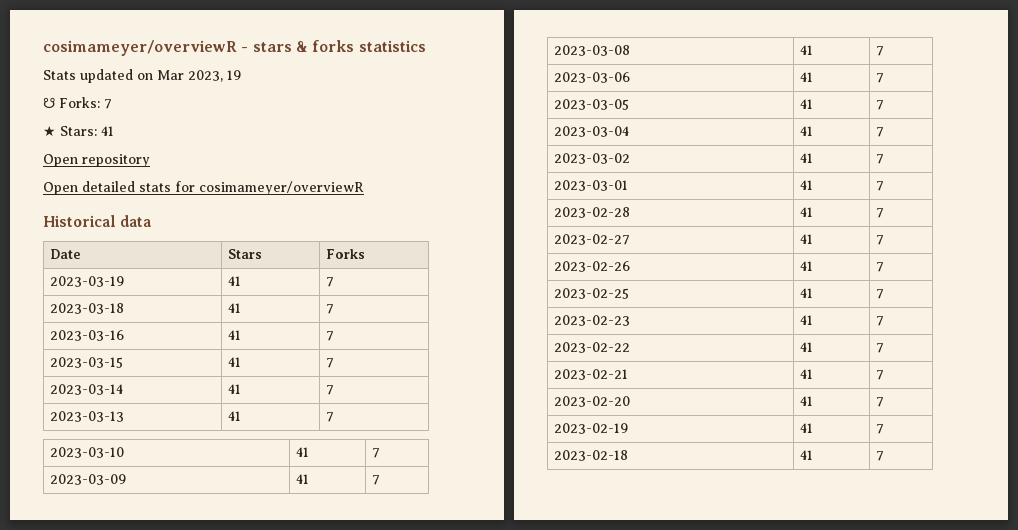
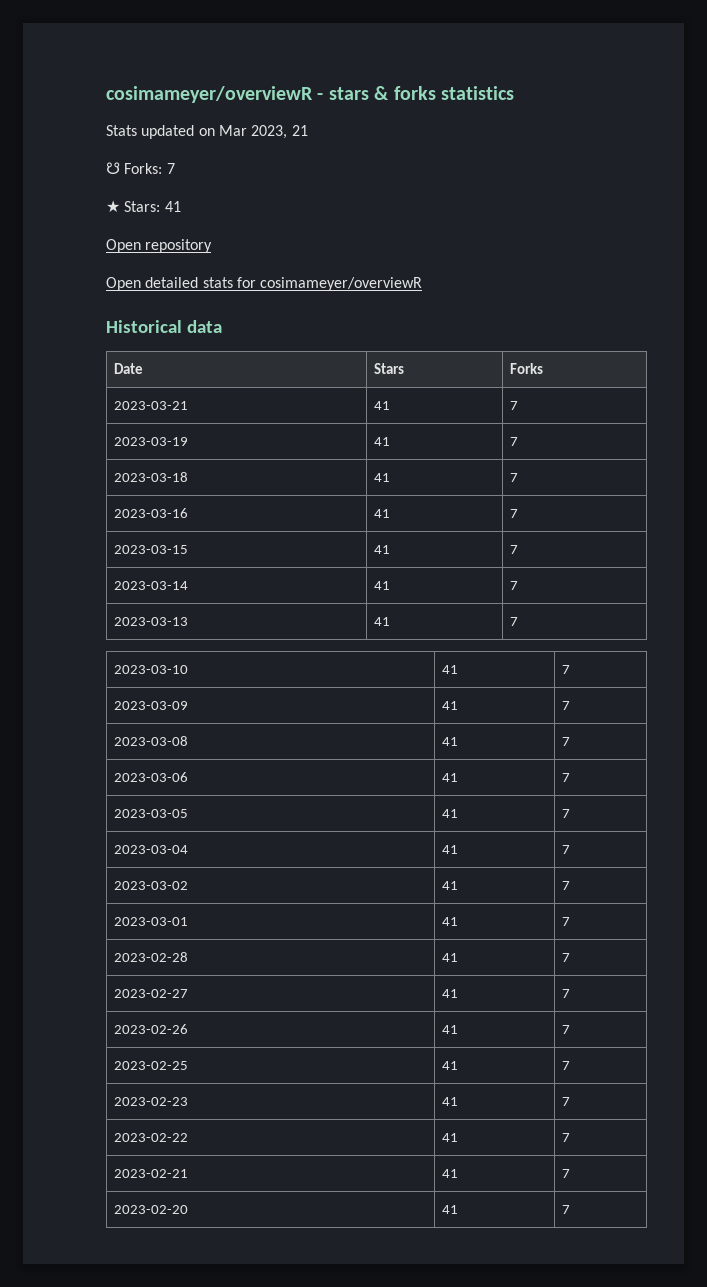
- Stats updated on Mar 2023, 19
+ Stats updated on Mar 2023, 21
+ 2023-03-21 | 41 | 7
- 2023-02-19 | 41 | 7
- 2023-02-18 | 41 | 7

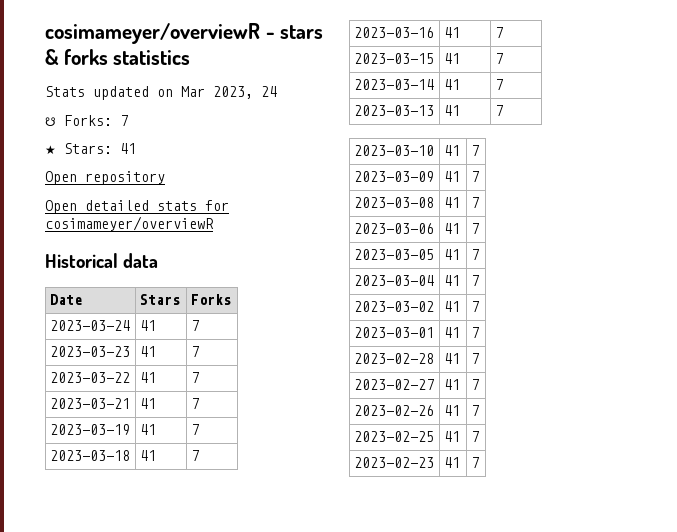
- Stats updated on Mar 2023, 21
+ Stats updated on Mar 2023, 24
+ 2023-03-24 | 41 | 7
+ 2023-03-23 | 41 | 7
+ 2023-03-22 | 41 | 7
- 2023-02-22 | 41 | 7
- 2023-02-21 | 41 | 7
- 2023-02-20 | 41 | 7

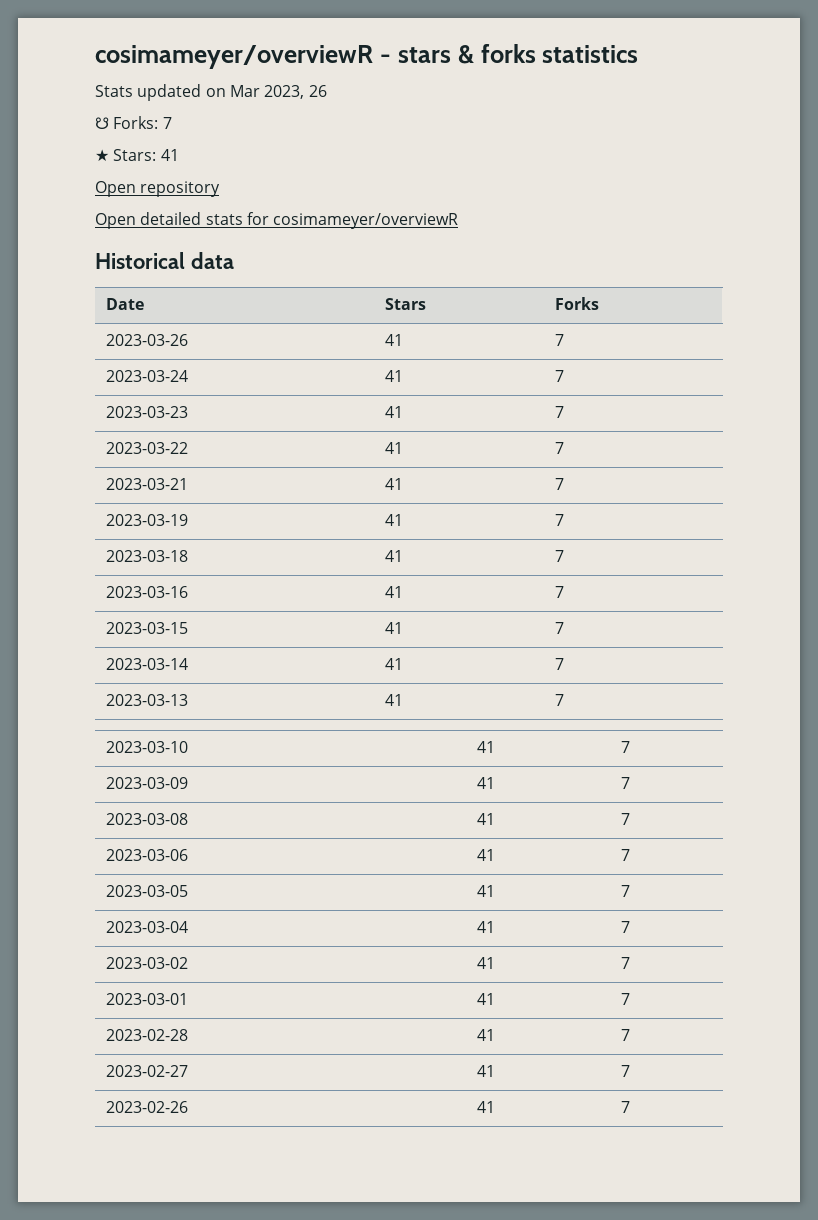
- Stats updated on Mar 2023, 24
+ Stats updated on Mar 2023, 26
+ 2023-03-26 | 41 | 7
- 2023-02-25 | 41 | 7
- 2023-02-23 | 41 | 7

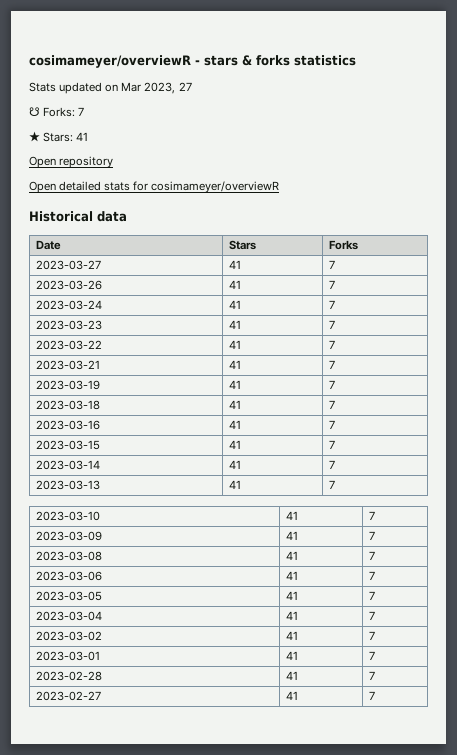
- Stats updated on Mar 2023, 26
+ Stats updated on Mar 2023, 27
+ 2023-03-27 | 41 | 7
- 2023-02-26 | 41 | 7

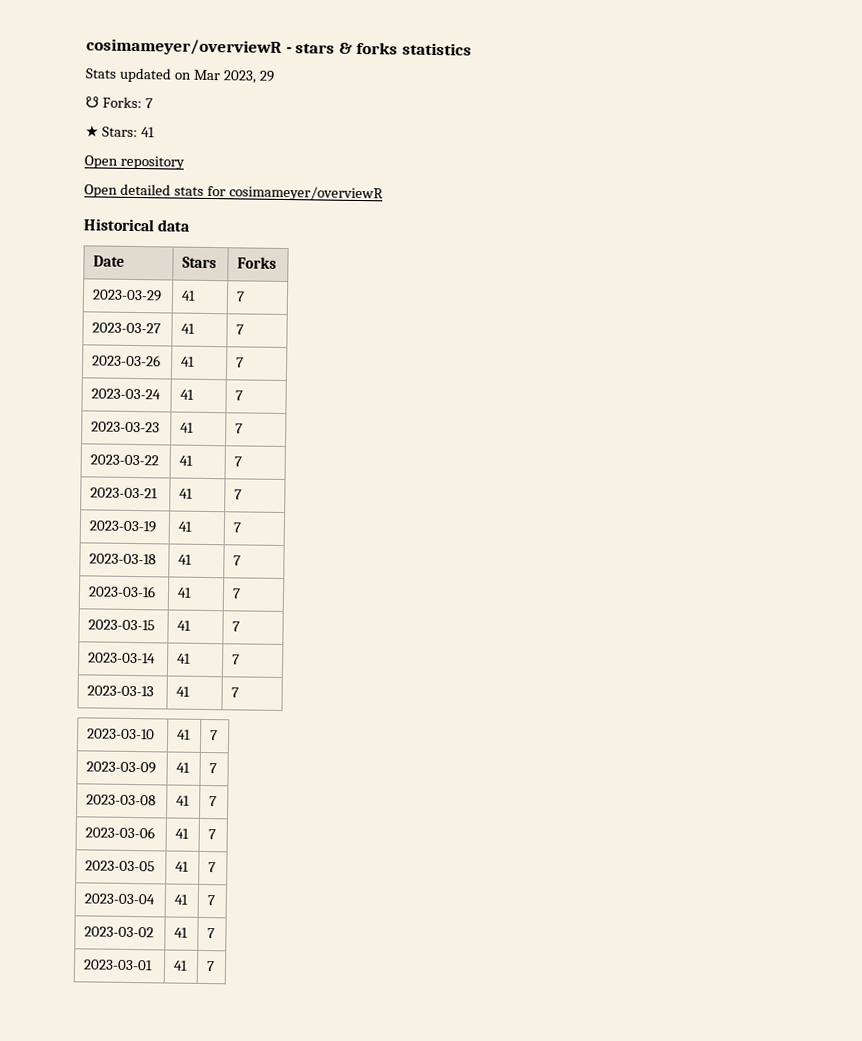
- Stats updated on Mar 2023, 27
+ Stats updated on Mar 2023, 29
+ 2023-03-29 | 41 | 7
- 2023-02-28 | 41 | 7
- 2023-02-27 | 41 | 7

